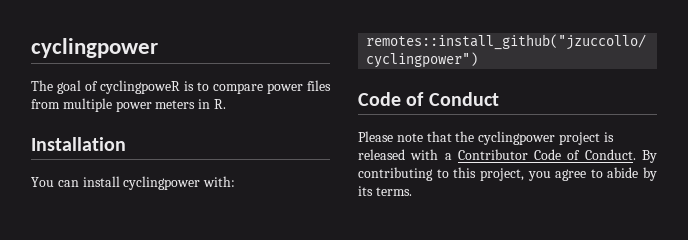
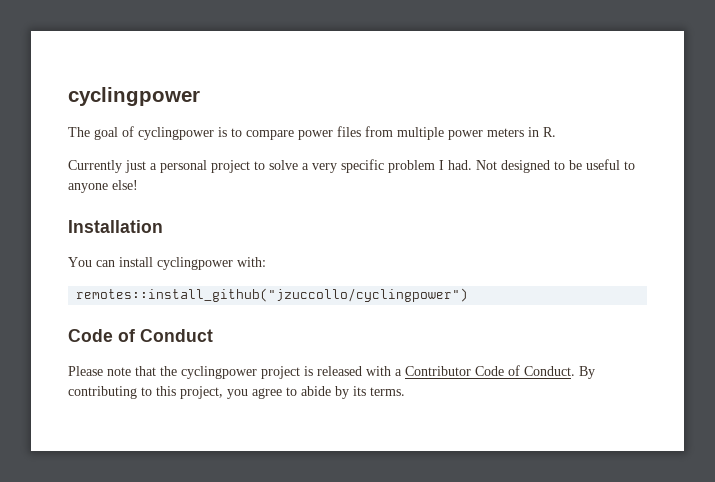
- The goal of cyclingpoweR is to compare power files from multiple power meters in R.
+ The goal of cyclingpower is to compare power files from multiple power meters in R.
+ Currently just a personal project to solve a very specific problem I had. Not designed to be useful to anyone else!

